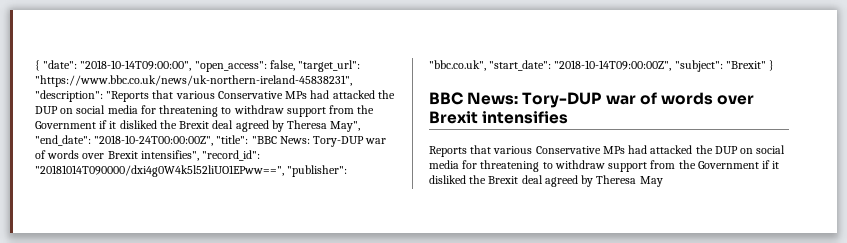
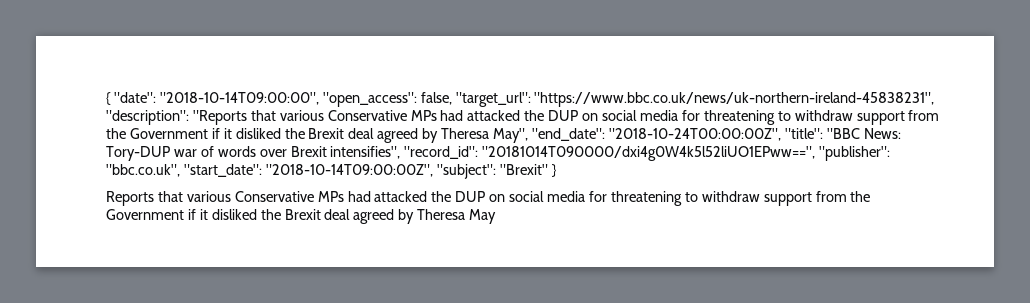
- BBC News: Tory-DUP war of words over Brexit intensifies

